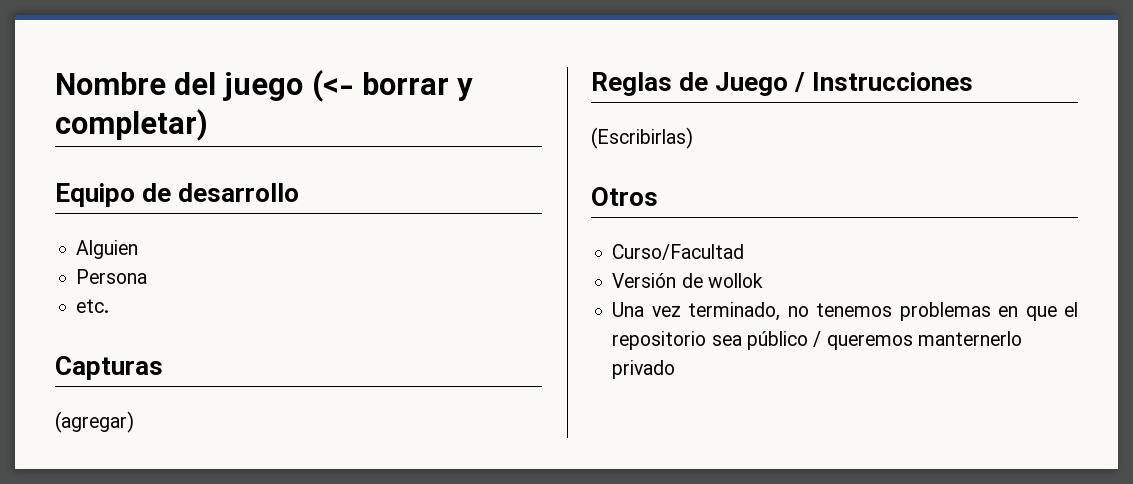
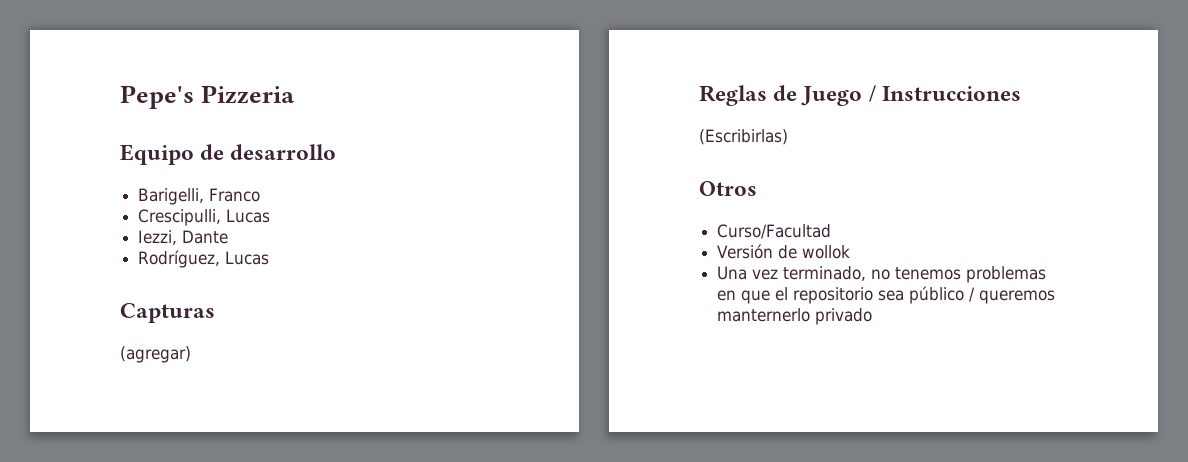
- Nombre del juego (<- borrar y completar)
+ Pepe's Pizzeria
  Equipo de desarrollo
- Alguien
- Persona
- etc.
+ Barigelli, Franco
+ Crescipulli, Lucas
+ Iezzi, Dante
+ Rodríguez, Lucas

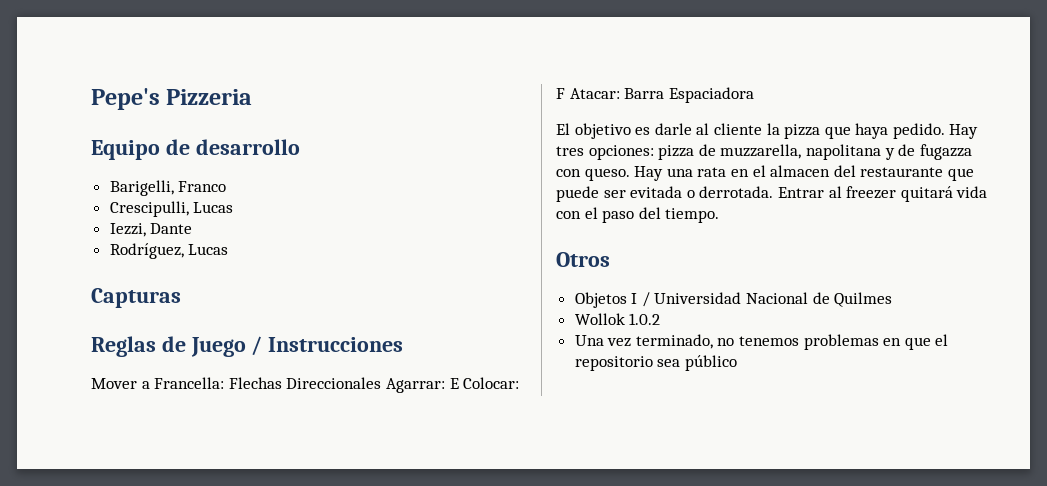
- (agregar)
- (Escribirlas)
+ Mover a Francella: Flechas Direccionales Agarrar: E Colocar: F Atacar: Barra Espaciadora
+ El objetivo es darle al cliente la pizza que haya pedido. Hay tres opciones: pizza de muzzarella, napolitana y de fugazza con queso. Hay una rata en el almacen del restaurante que puede ser evitada o derrotada. Entrar al freezer quitará vida con el paso del tiempo.
  Otros
- Curso/Facultad
- Versión de wollok
+ Objetos I / Universidad Nacional de Quilmes
+ Wollok 1.0.2
- Una vez terminado, no tenemos problemas en que el repositorio sea público / queremos manternerlo privado
+ Una vez terminado, no tenemos problemas en que el repositorio sea público

